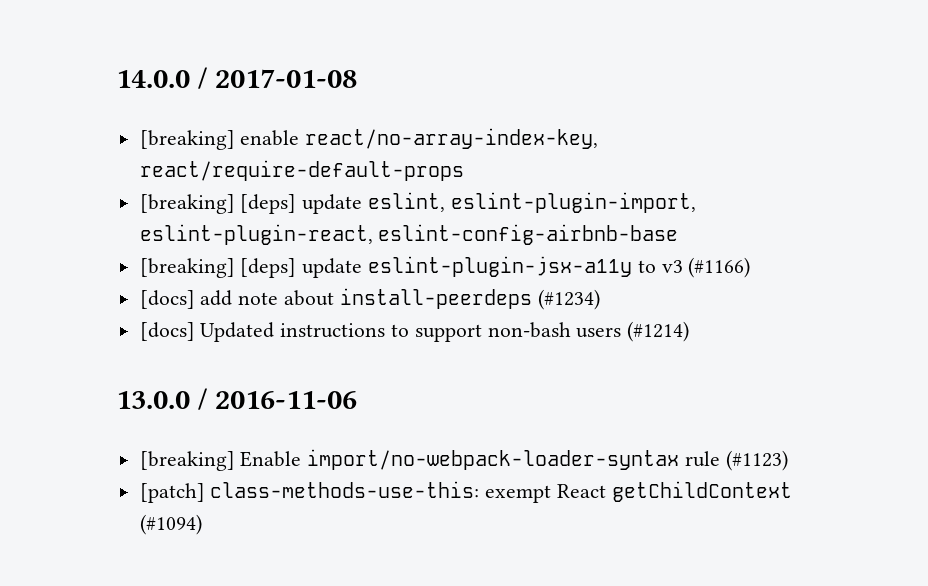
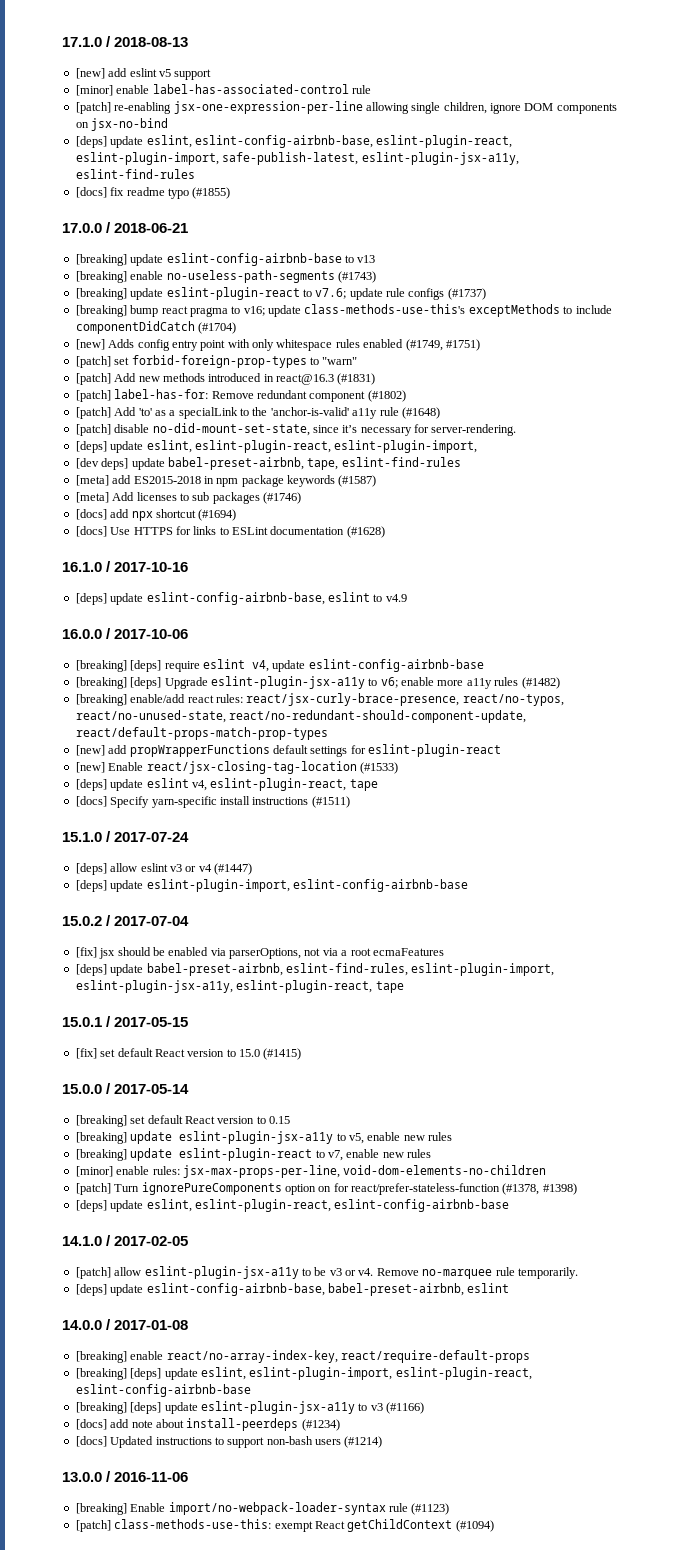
+ 17.1.0 / 2018-08-13
+ [new] add eslint v5 support
+ [minor] enable label-has-associated-control rule
+ [patch] re-enabling jsx-one-expression-per-line allowing single children, ignore DOM components on jsx-no-bind
+ [deps] update eslint, eslint-config-airbnb-base, eslint-plugin-react, eslint-plugin-import, safe-publish-latest, eslint-plugin-jsx-a11y, eslint-find-rules
+ [docs] fix readme typo (#1855)
+ 17.0.0 / 2018-06-21
+ [breaking] update eslint-config-airbnb-base to v13
+ [breaking] enable no-useless-path-segments (#1743)
+ [breaking] update eslint-plugin-react to v7.6; update rule configs (#1737)
+ [breaking] bump react pragma to v16; update class-methods-use-this's exceptMethods to include componentDidCatch (#1704)
+ [new] Adds config entry point with only whitespace rules enabled (#1749, #1751)
+ [patch] set forbid-foreign-prop-types to "warn"
+ [patch] Add new methods introduced in react@16.3 (#1831)
+ [patch] label-has-for: Remove redundant component (#1802)
+ [patch] Add 'to' as a specialLink to the 'anchor-is-valid' a11y rule (#1648)
+ [patch] disable no-did-mount-set-state, since it’s necessary for server-rendering.
+ [deps] update eslint, eslint-plugin-react, eslint-plugin-import,
+ [dev deps] update babel-preset-airbnb, tape, eslint-find-rules
+ [meta] add ES2015-2018 in npm package keywords (#1587)
+ [meta] Add licenses to sub packages (#1746)
+ [docs] add npx shortcut (#1694)
+ [docs] Use HTTPS for links to ESLint documentation (#1628)
+ 16.1.0 / 2017-10-16
+ [deps] update eslint-config-airbnb-base, eslint to v4.9
+ 16.0.0 / 2017-10-06
+ [breaking] [deps] require eslint v4, update eslint-config-airbnb-base
+ [breaking] [deps] Upgrade eslint-plugin-jsx-a11y to v6; enable more a11y rules (#1482)
+ [breaking] enable/add react rules: react/jsx-curly-brace-presence, react/no-typos, react/no-unused-state, react/no-redundant-should-component-update, react/default-props-match-prop-types
+ [new] add propWrapperFunctions default settings for eslint-plugin-react
+ [new] Enable react/jsx-closing-tag-location (#1533)
+ [deps] update eslint v4, eslint-plugin-react, tape
+ [docs] Specify yarn-specific install instructions (#1511)
+ 15.1.0 / 2017-07-24
+ [deps] allow eslint v3 or v4 (#1447)
+ [deps] update eslint-plugin-import, eslint-config-airbnb-base
+ 15.0.2 / 2017-07-04
+ [fix] jsx should be enabled via parserOptions, not via a root ecmaFeatures
+ [deps] update babel-preset-airbnb, eslint-find-rules, eslint-plugin-import, eslint-plugin-jsx-a11y, eslint-plugin-react, tape
+ 15.0.1 / 2017-05-15
+ [fix] set default React version to 15.0 (#1415)
+ 15.0.0 / 2017-05-14
+ [breaking] set default React version to 0.15
+ [breaking] update eslint-plugin-jsx-a11y to v5, enable new rules
+ [breaking] update eslint-plugin-react to v7, enable new rules
+ [minor] enable rules: jsx-max-props-per-line, void-dom-elements-no-children
+ [patch] Turn ignorePureComponents option on for react/prefer-stateless-function (#1378, #1398)
+ [deps] update eslint, eslint-plugin-react, eslint-config-airbnb-base
+ 14.1.0 / 2017-02-05
+ [patch] allow eslint-plugin-jsx-a11y to be v3 or v4. Remove no-marquee rule temporarily.
+ [deps] update eslint-config-airbnb-base, babel-preset-airbnb, eslint

